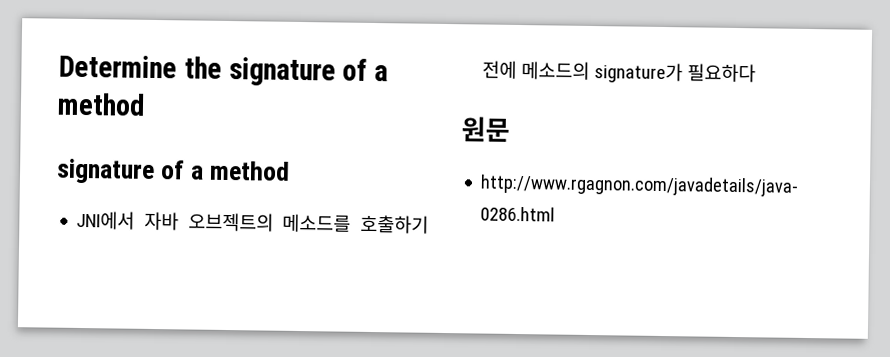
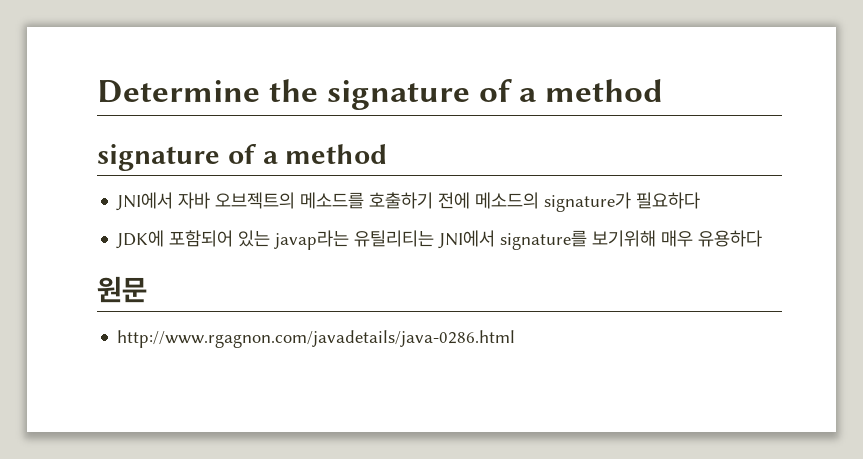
+ JDK에 포함되어 있는 javap라는 유틸리티는 JNI에서 signature를 보기위해 매우 유용하다

